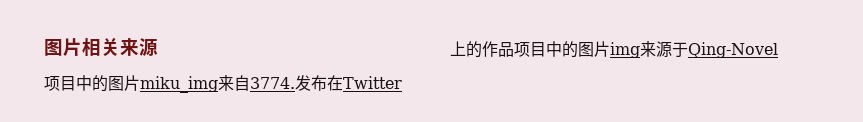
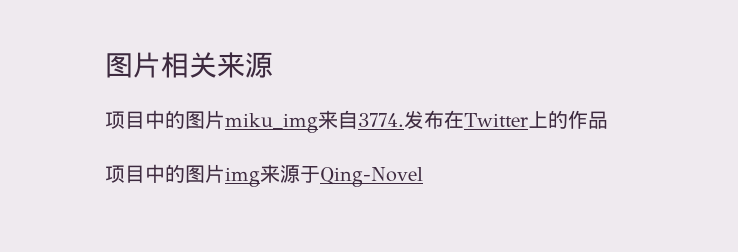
- 发布在Twitter上的作品项目中的图片img来源于Qing-Novel
+ 发布在Twitter上的作品
+ 项目中的图片img来源于Qing-Novel

